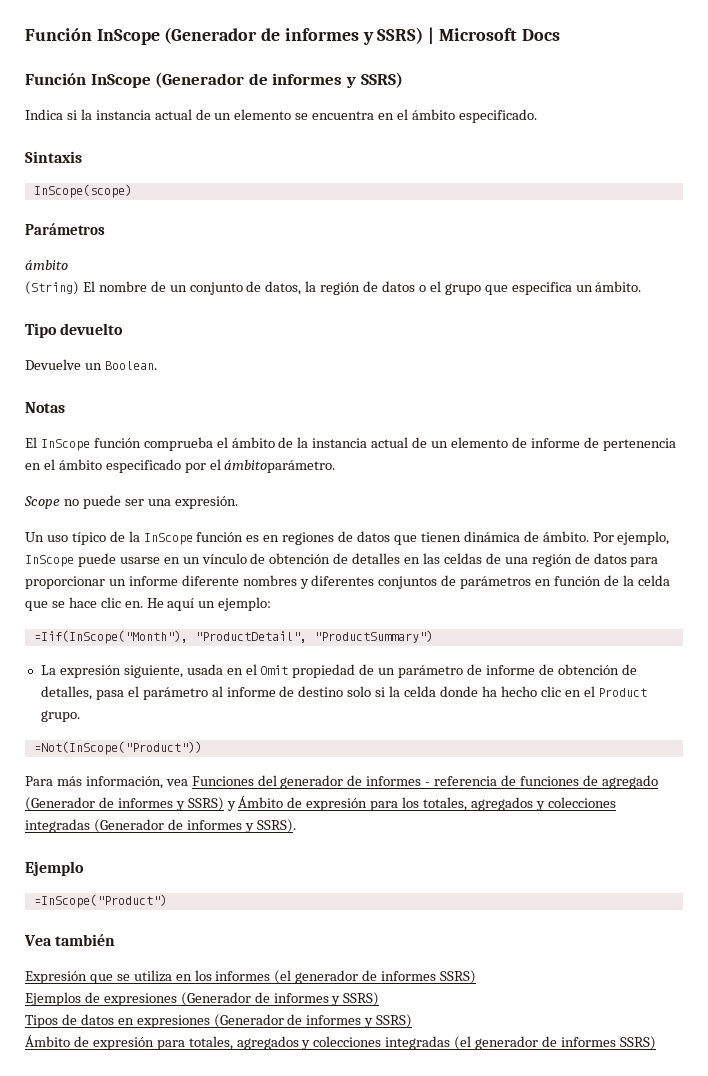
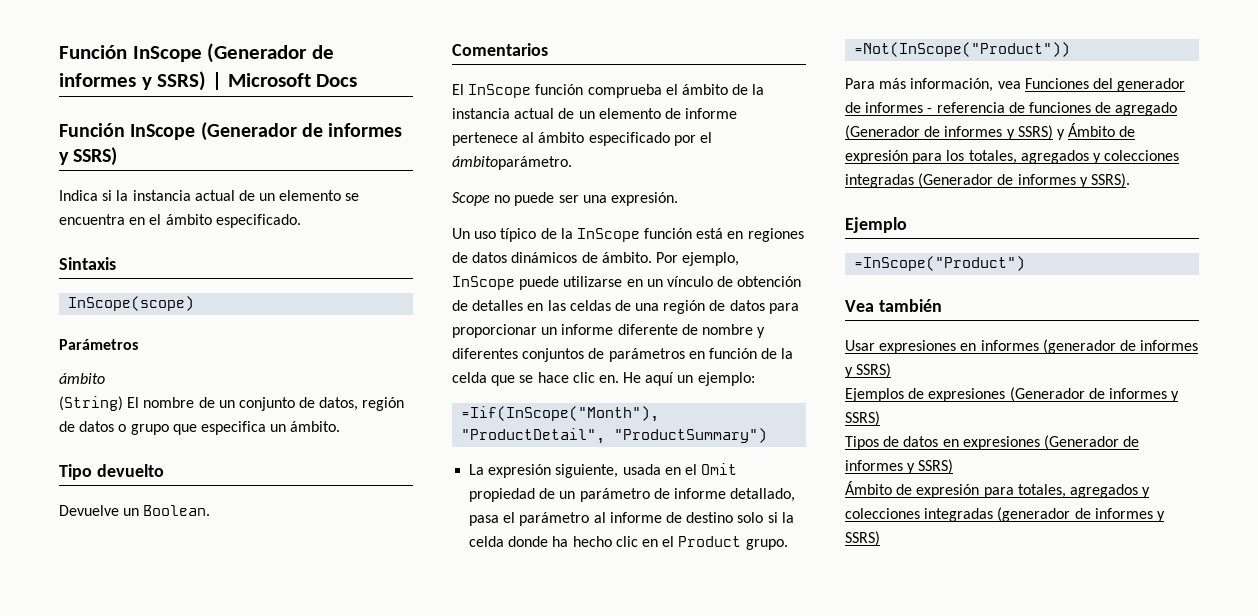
- (String) El nombre de un conjunto de datos, la región de datos o el grupo que especifica un ámbito.
+ (String) El nombre de un conjunto de datos, región de datos o grupo que especifica un ámbito.
- Notas
+ Comentarios
- El InScope función comprueba el ámbito de la instancia actual de un elemento de informe de pertenencia en el ámbito especificado por el ámbitoparámetro.
+ El InScope función comprueba el ámbito de la instancia actual de un elemento de informe pertenece al ámbito especificado por el ámbitoparámetro.
- Un uso típico de la InScope función es en regiones de datos que tienen dinámica de ámbito.
+ Un uso típico de la InScope función está en regiones de datos dinámicos de ámbito.
- Por ejemplo, InScope puede usarse en un vínculo de obtención de detalles en las celdas de una región de datos para proporcionar un informe diferente nombres y diferentes conjuntos de parámetros en función de la celda que se hace clic en.
+ Por ejemplo, InScope puede utilizarse en un vínculo de obtención de detalles en las celdas de una región de datos para proporcionar un informe diferente de nombre y diferentes conjuntos de parámetros en función de la celda que se hace clic en.
- La expresión siguiente, usada en el Omit propiedad de un parámetro de informe de obtención de detalles, pasa el parámetro al informe de destino solo si la celda donde ha hecho clic en el Product grupo.
+ La expresión siguiente, usada en el Omit propiedad de un parámetro de informe detallado, pasa el parámetro al informe de destino solo si la celda donde ha hecho clic en el Product grupo.
- Expresión que se utiliza en los informes (el generador de informes SSRS)
+ Usar expresiones en informes (generador de informes y SSRS)
- Ámbito de expresión para totales, agregados y colecciones integradas (el generador de informes SSRS)
+ Ámbito de expresión para totales, agregados y colecciones integradas (generador de informes y SSRS)

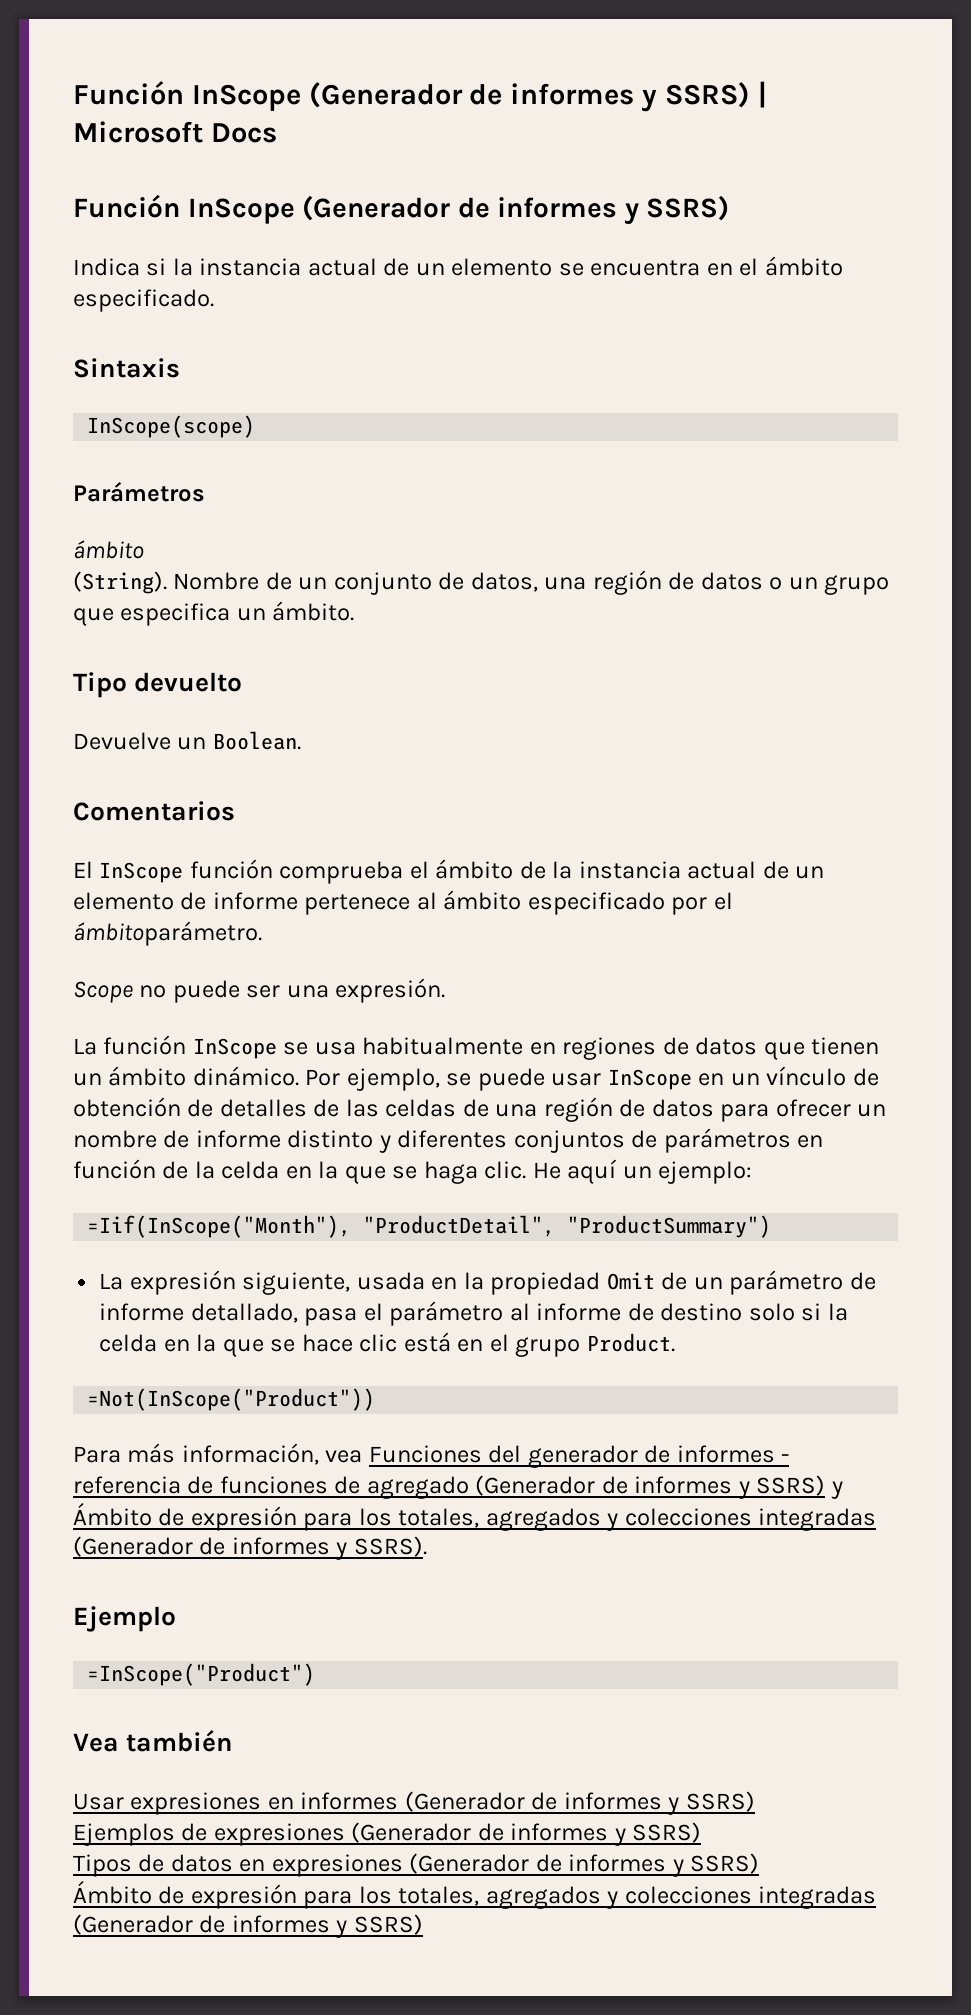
- (String) El nombre de un conjunto de datos, región de datos o grupo que especifica un ámbito.
+ (String). Nombre de un conjunto de datos, una región de datos o un grupo que especifica un ámbito.
- Un uso típico de la InScope función está en regiones de datos dinámicos de ámbito. Por ejemplo, InScope puede utilizarse en un vínculo de obtención de detalles en las celdas de una región de datos para proporcionar un informe diferente de nombre y diferentes conjuntos de parámetros en función de la celda que se hace clic en.
+ La función InScope se usa habitualmente en regiones de datos que tienen un ámbito dinámico. Por ejemplo, se puede usar InScope en un vínculo de obtención de detalles de las celdas de una región de datos para ofrecer un nombre de informe distinto y diferentes conjuntos de parámetros en función de la celda en la que se haga clic.
- La expresión siguiente, usada en el Omit propiedad de un parámetro de informe detallado, pasa el parámetro al informe de destino solo si la celda donde ha hecho clic en el Product grupo.
+ La expresión siguiente, usada en la propiedad Omit de un parámetro de informe detallado, pasa el parámetro al informe de destino solo si la celda en la que se hace clic está en el grupo Product.
- Usar expresiones en informes (generador de informes y SSRS)
+ Usar expresiones en informes (Generador de informes y SSRS)
- Ámbito de expresión para totales, agregados y colecciones integradas (generador de informes y SSRS)
+ Ámbito de expresión para los totales, agregados y colecciones integradas (Generador de informes y SSRS)

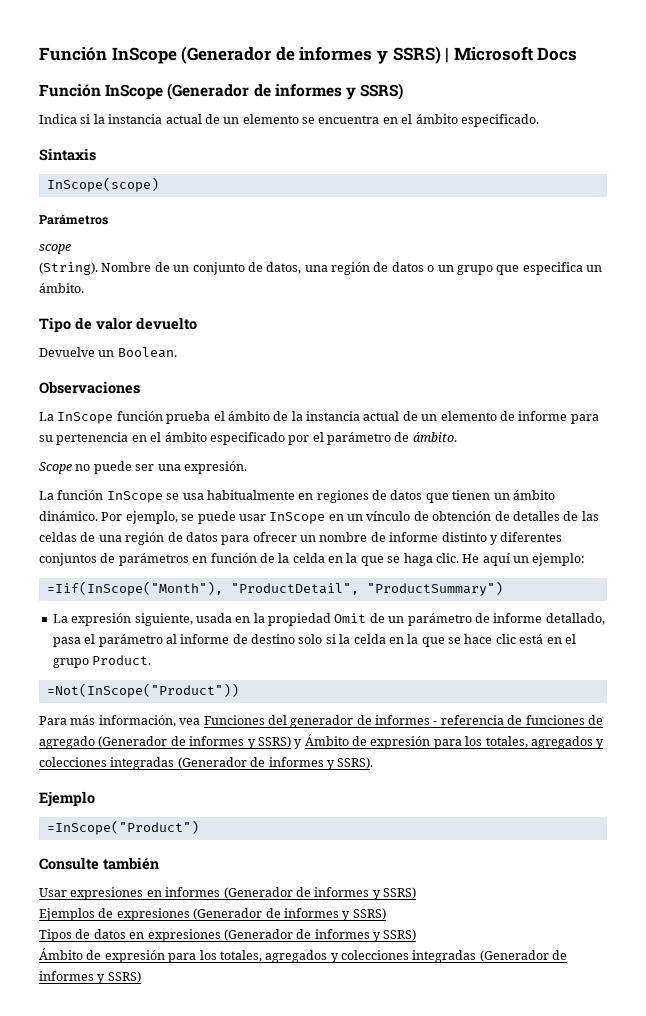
  Parámetros
- ámbito
+ scope
- Tipo devuelto
+ Tipo de valor devuelto
- Comentarios
- El InScope función comprueba el ámbito de la instancia actual de un elemento de informe pertenece al ámbito especificado por el ámbitoparámetro.
+ Observaciones
+ La InScope función prueba el ámbito de la instancia actual de un elemento de informe para su pertenencia en el ámbito especificado por el parámetro de ámbito.
- Vea también
+ Consulte también

